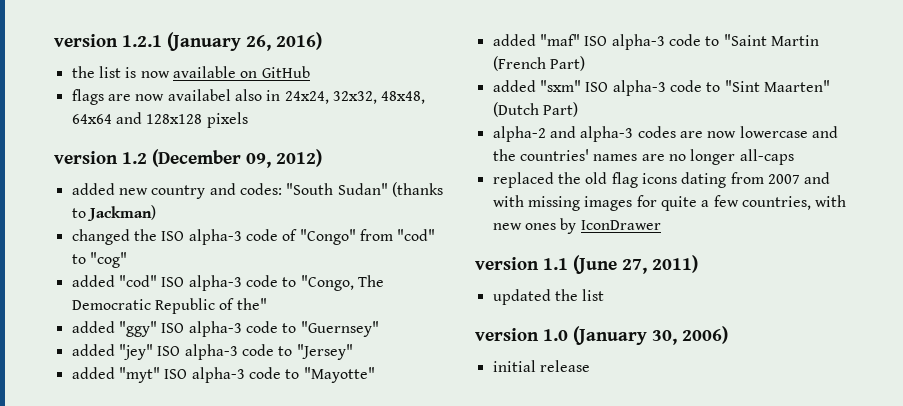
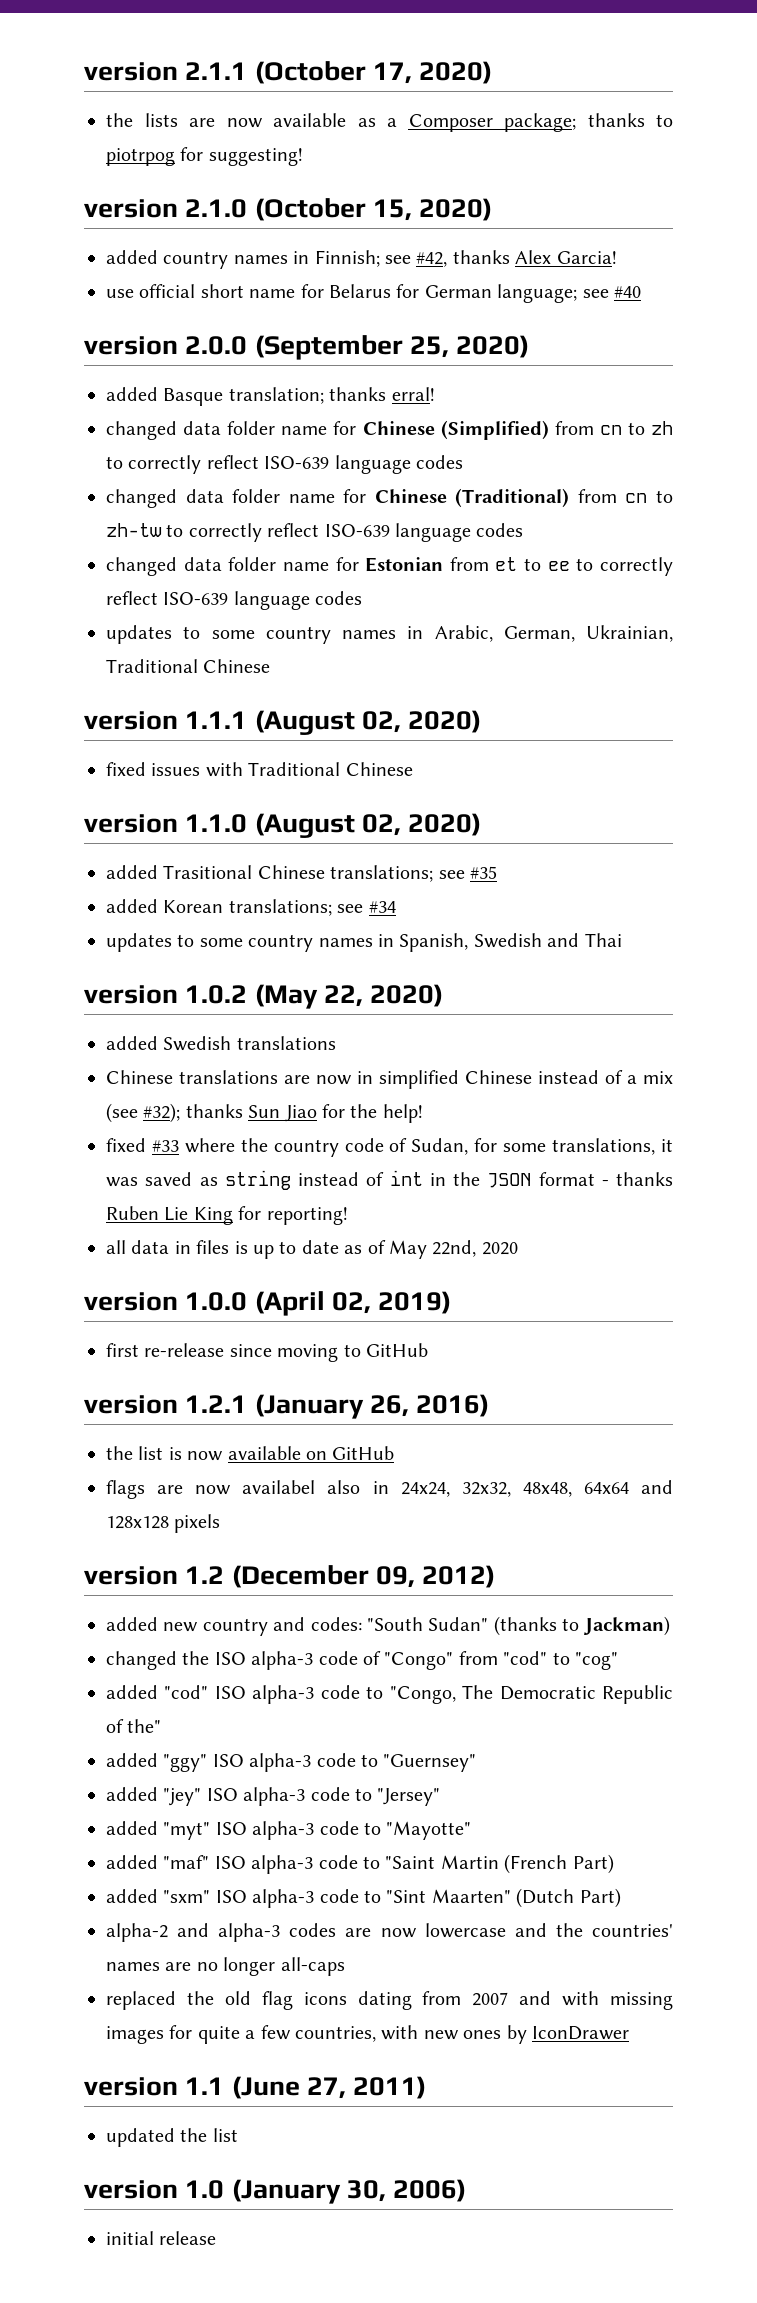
+ version 2.1.1 (October 17, 2020)
+ the lists are now available as a Composer package; thanks to piotrpog for suggesting!
+ version 2.1.0 (October 15, 2020)
+ added country names in Finnish; see #42, thanks Alex Garcia!
+ use official short name for Belarus for German language; see #40
+ version 2.0.0 (September 25, 2020)
+ added Basque translation; thanks erral!
+ changed data folder name for Chinese (Simplified) from cn to zh to correctly reflect ISO-639 language codes
+ changed data folder name for Chinese (Traditional) from cn to zh-tw to correctly reflect ISO-639 language codes
+ changed data folder name for Estonian from et to ee to correctly reflect ISO-639 language codes
+ updates to some country names in Arabic, German, Ukrainian, Traditional Chinese
+ version 1.1.1 (August 02, 2020)
+ fixed issues with Traditional Chinese
+ version 1.1.0 (August 02, 2020)
+ added Trasitional Chinese translations; see #35
+ added Korean translations; see #34
+ updates to some country names in Spanish, Swedish and Thai
+ version 1.0.2 (May 22, 2020)
+ added Swedish translations
+ Chinese translations are now in simplified Chinese instead of a mix (see #32); thanks Sun Jiao for the help!
+ fixed #33 where the country code of Sudan, for some translations, it was saved as string instead of int in the JSON format - thanks Ruben Lie King for reporting!
+ all data in files is up to date as of May 22nd, 2020
+ version 1.0.0 (April 02, 2019)
+ first re-release since moving to GitHub

